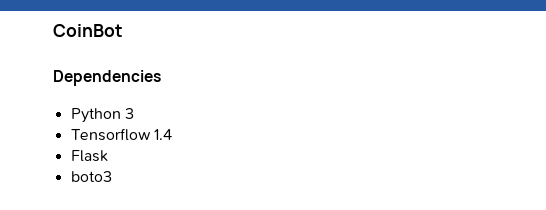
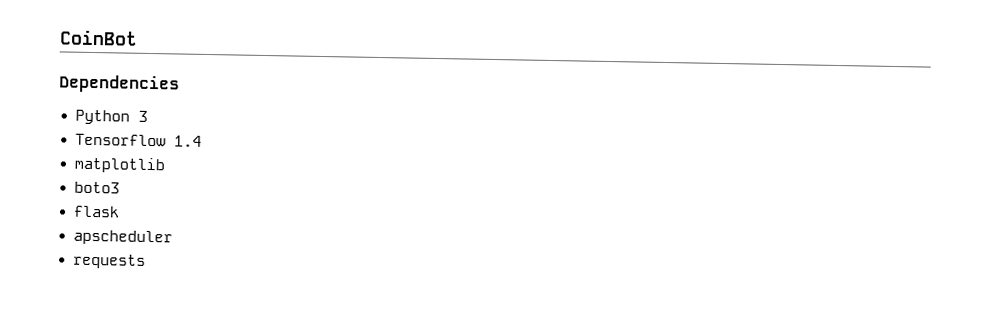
- Flask
+ matplotlib
+ flask
+ apscheduler
+ requests

